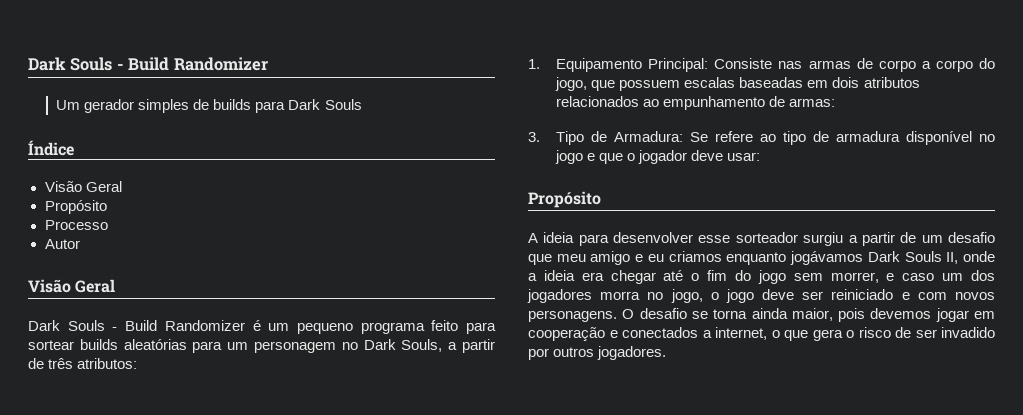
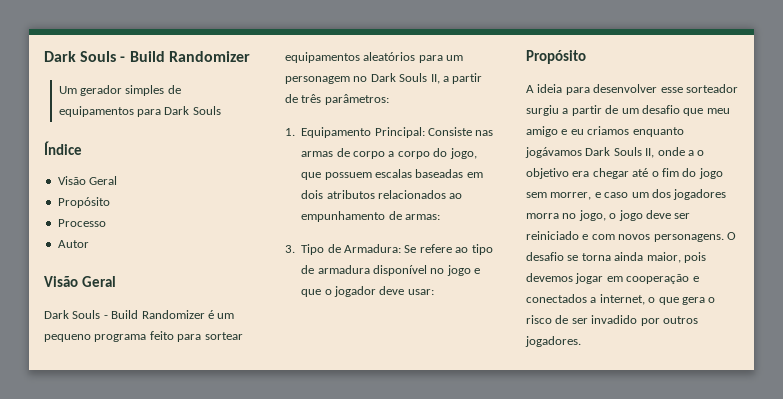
- Um gerador simples de builds para Dark Souls
+ Um gerador simples de equipamentos para Dark Souls
- Dark Souls - Build Randomizer é um pequeno programa feito para sortear builds aleatórias para um personagem no Dark Souls, a partir de três atributos:
+ Dark Souls - Build Randomizer é um pequeno programa feito para sortear equipamentos aleatórios para um personagem no Dark Souls II, a partir de três parâmetros:
- A ideia para desenvolver esse sorteador surgiu a partir de um desafio que meu amigo e eu criamos enquanto jogávamos Dark Souls II, onde a ideia era chegar até o fim do jogo sem morrer, e caso um dos jogadores morra no jogo, o jogo deve ser reiniciado e com novos personagens.
+ A ideia para desenvolver esse sorteador surgiu a partir de um desafio que meu amigo e eu criamos enquanto jogávamos Dark Souls II, onde a o objetivo era chegar até o fim do jogo sem morrer, e caso um dos jogadores morra no jogo, o jogo deve ser reiniciado e com novos personagens.

